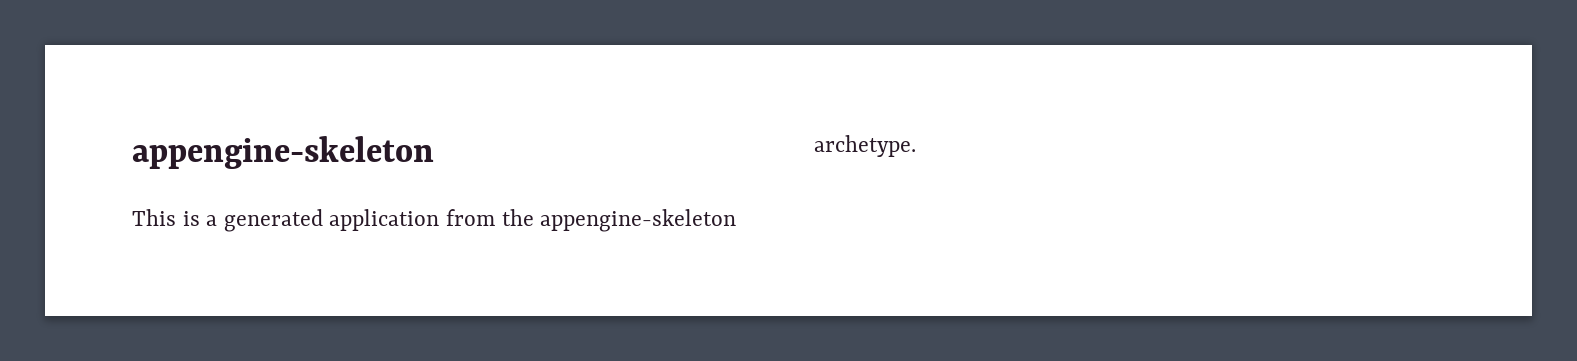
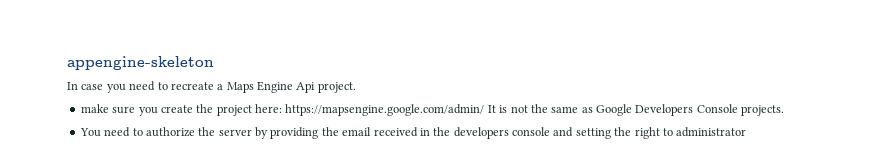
- This is a generated application from the appengine-skeleton archetype.
+ In case you need to recreate a Maps Engine Api project.
+ make sure you create the project here: https://mapsengine.google.com/admin/ It is not the same as Google Developers Console projects.
+ You need to authorize the server by providing the email received in the developers console and setting the right to administrator

